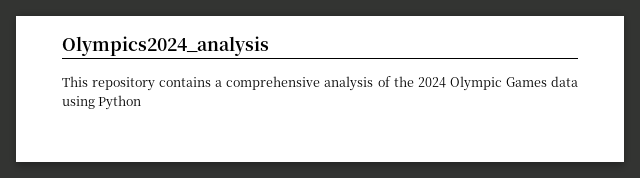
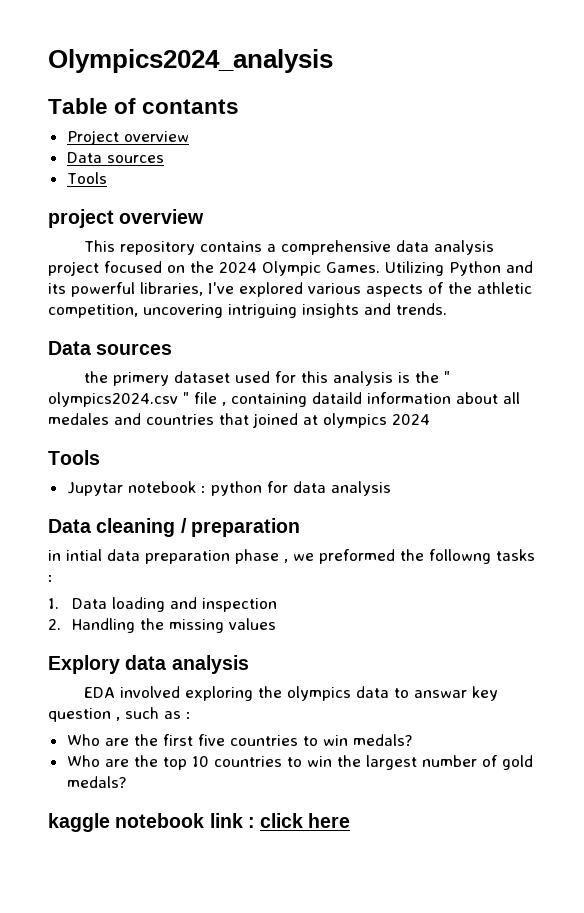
+ Table of contants
+ Project overview
+ Data sources
+ Tools
+ project overview
- This repository contains a comprehensive analysis of the 2024 Olympic Games data using Python
+ This repository contains a comprehensive data analysis project focused on the 2024 Olympic Games. Utilizing Python and its powerful libraries, I've explored various aspects of the athletic competition, uncovering intriguing insights and trends.
+ Data sources
+ the primery dataset used for this analysis is the " olympics2024.csv " file , containing dataild information about all medales and countries that joined at olympics 2024
+ Tools
+ Jupytar notebook : python for data analysis
+ Data cleaning / preparation
+ in intial data preparation phase , we preformed the followng tasks :
+ 1. Data loading and inspection
+ 2. Handling the missing values
+ Explory data analysis
+ EDA involved exploring the olympics data to answar key question , such as :
+ Who are the first five countries to win medals?
+ Who are the top 10 countries to win the largest number of gold medals?
+ kaggle notebook link : click here

